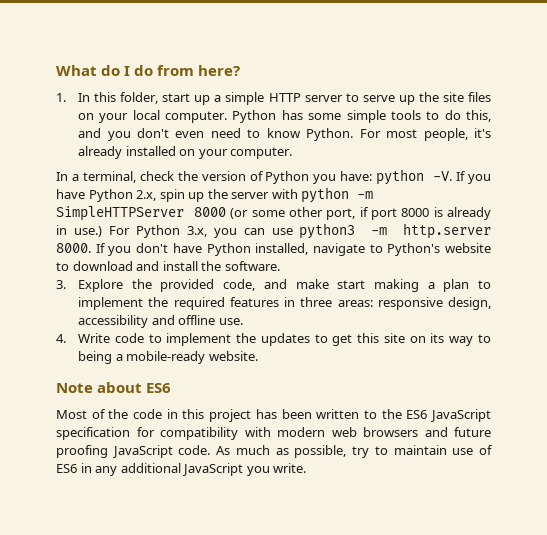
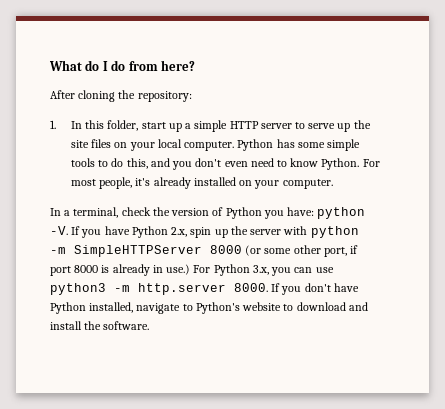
+ After cloning the repository:
- 3. Explore the provided code, and make start making a plan to implement the required features in three areas: responsive design, accessibility and offline use.
- 4. Write code to implement the updates to get this site on its way to being a mobile-ready website.
- Note about ES6
- Most of the code in this project has been written to the ES6 JavaScript specification for compatibility with modern web browsers and future proofing JavaScript code. As much as possible, try to maintain use of ES6 in any additional JavaScript you write.

